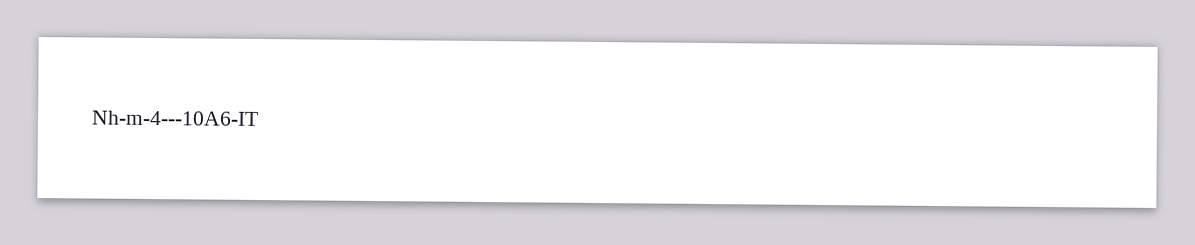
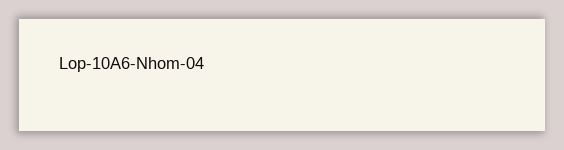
- Nh-m-4---10A6-IT
+ Lop-10A6-Nhom-04

